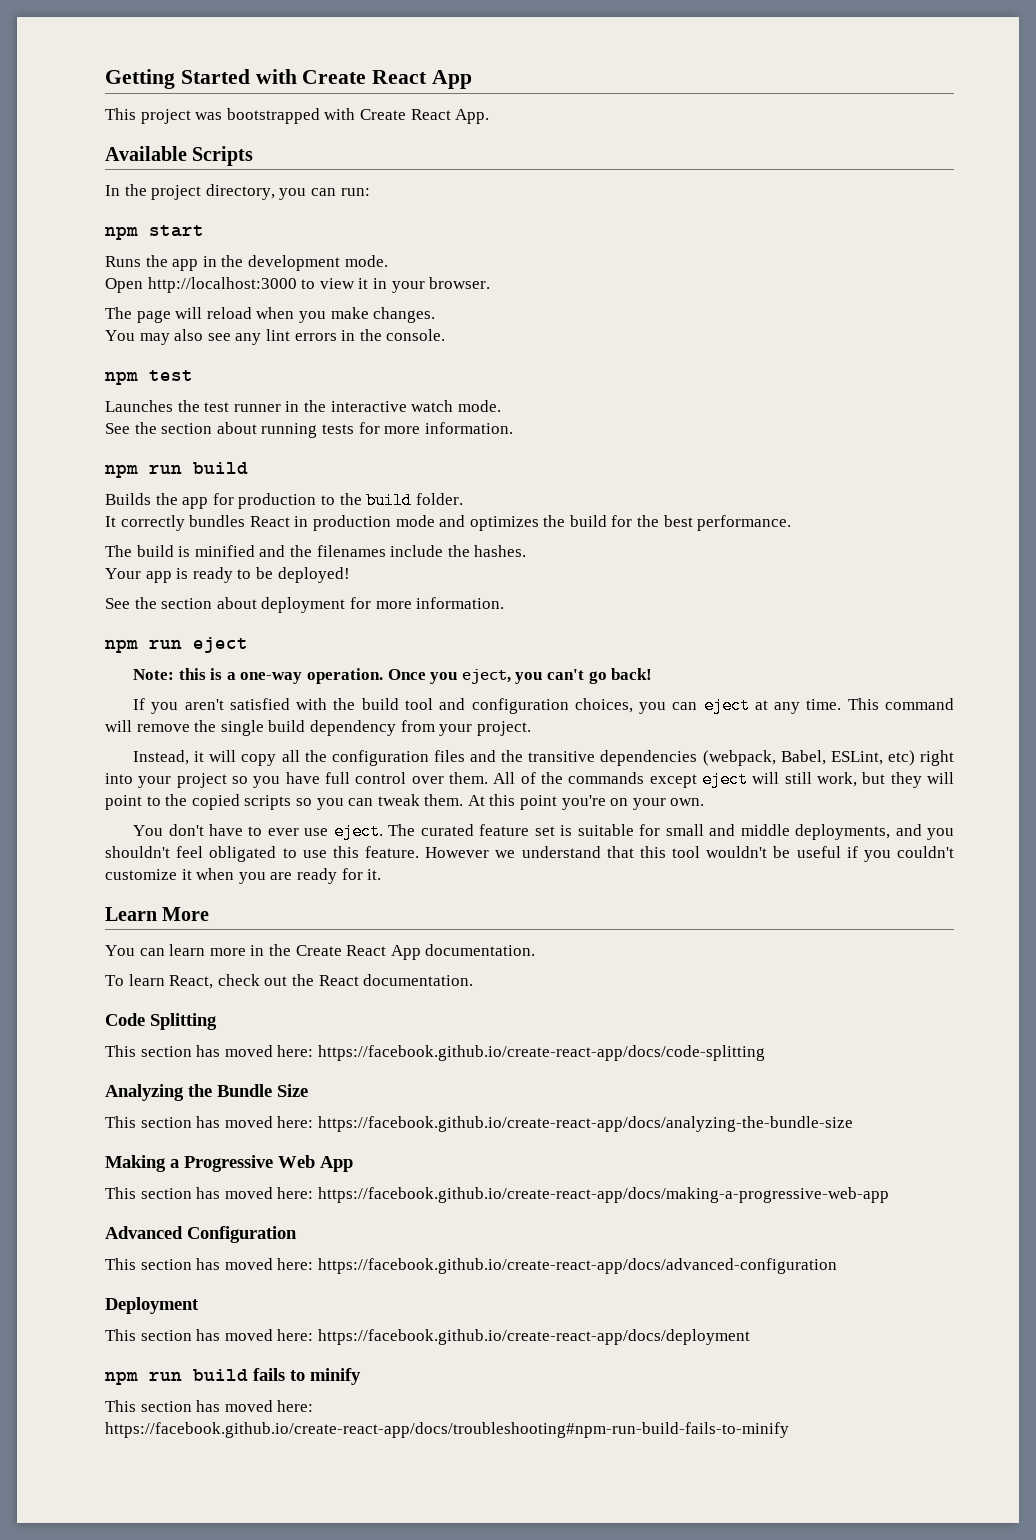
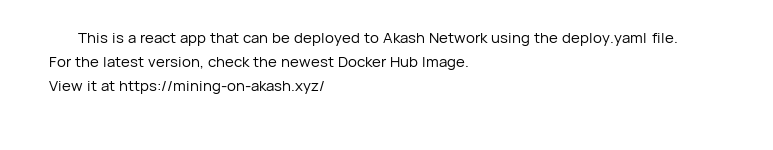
- Getting Started with Create React App
- This project was bootstrapped with Create React App.
- Available Scripts
- In the project directory, you can run:
- npm start
- Runs the app in the development mode.
- Open http://localhost:3000 to view it in your browser.
- The page will reload when you make changes.
- You may also see any lint errors in the console.
- npm test
- Launches the test runner in the interactive watch mode.
- See the section about running tests for more information.
- npm run build
- Builds the app for production to the build folder.
- It correctly bundles React in production mode and optimizes the build for the best performance.
- The build is minified and the filenames include the hashes.
- Your app is ready to be deployed!
- See the section about deployment for more information.
- npm run eject
- Note: this is a one-way operation. Once you eject, you can't go back!
- If you aren't satisfied with the build tool and configuration choices, you can eject at any time. This command will remove the single build dependency from your project.
- Instead, it will copy all the configuration files and the transitive dependencies (webpack, Babel, ESLint, etc) right into your project so you have full control over them. All of the commands except eject will still work, but they will point to the copied scripts so you can tweak them. At this point you're on your own.
- You don't have to ever use eject. The curated feature set is suitable for small and middle deployments, and you shouldn't feel obligated to use this feature. However we understand that this tool wouldn't be useful if you couldn't customize it when you are ready for it.
- Learn More
- You can learn more in the Create React App documentation.
- To learn React, check out the React documentation.
- Code Splitting
- This section has moved here: https://facebook.github.io/create-react-app/docs/code-splitting
- Analyzing the Bundle Size
- This section has moved here: https://facebook.github.io/create-react-app/docs/analyzing-the-bundle-size
- Making a Progressive Web App
- This section has moved here: https://facebook.github.io/create-react-app/docs/making-a-progressive-web-app
- Advanced Configuration
- This section has moved here: https://facebook.github.io/create-react-app/docs/advanced-configuration
- Deployment
- This section has moved here: https://facebook.github.io/create-react-app/docs/deployment
- npm run build fails to minify
- This section has moved here: https://facebook.github.io/create-react-app/docs/troubleshooting#npm-run-build-fails-to-minify
+ This is a react app that can be deployed to Akash Network using the deploy.yaml file.
+ For the latest version, check the newest Docker Hub Image.
+ View it at https://mining-on-akash.xyz/

